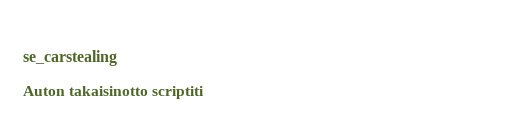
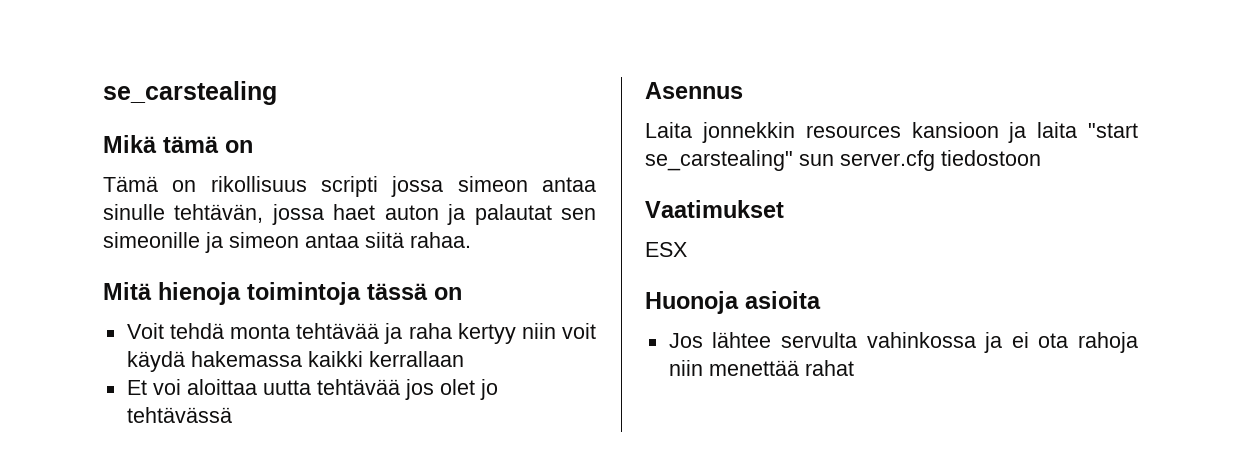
- Auton takaisinotto scriptiti
+ Mikä tämä on
+ Tämä on rikollisuus scripti jossa simeon antaa sinulle tehtävän, jossa haet auton ja palautat sen simeonille ja simeon antaa siitä rahaa.
+ Mitä hienoja toimintoja tässä on
+ Voit tehdä monta tehtävää ja raha kertyy niin voit käydä hakemassa kaikki kerrallaan
+ Et voi aloittaa uutta tehtävää jos olet jo tehtävässä
+ Asennus
+ Laita jonnekkin resources kansioon ja laita "start se_carstealing" sun server.cfg tiedostoon
+ Vaatimukset
+ ESX
+ Huonoja asioita
+ Jos lähtee servulta vahinkossa ja ei ota rahoja niin menettää rahat

